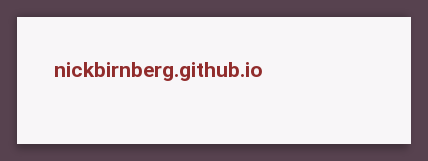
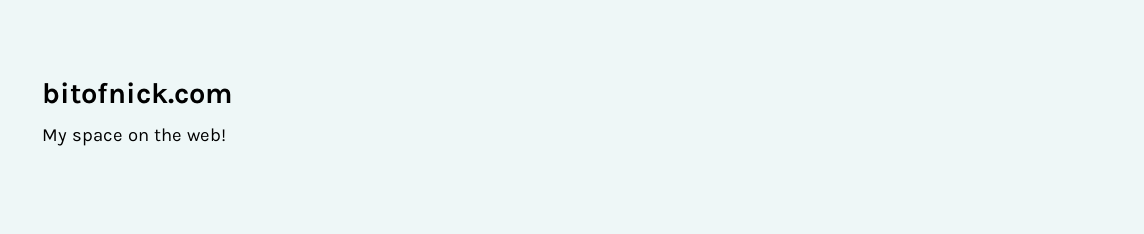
- nickbirnberg.github.io
+ bitofnick.com
+ My space on the web!

